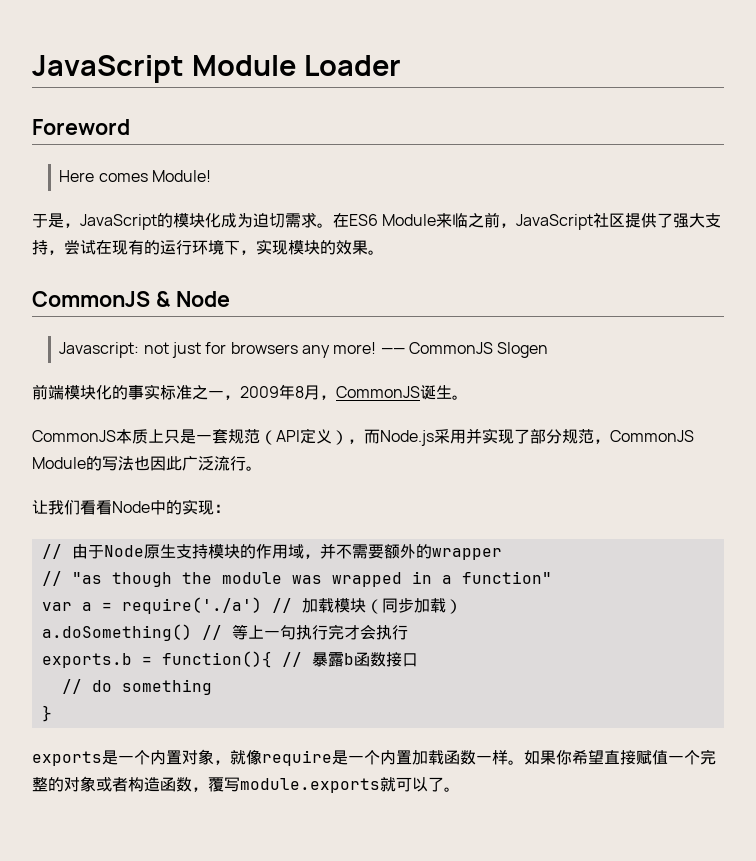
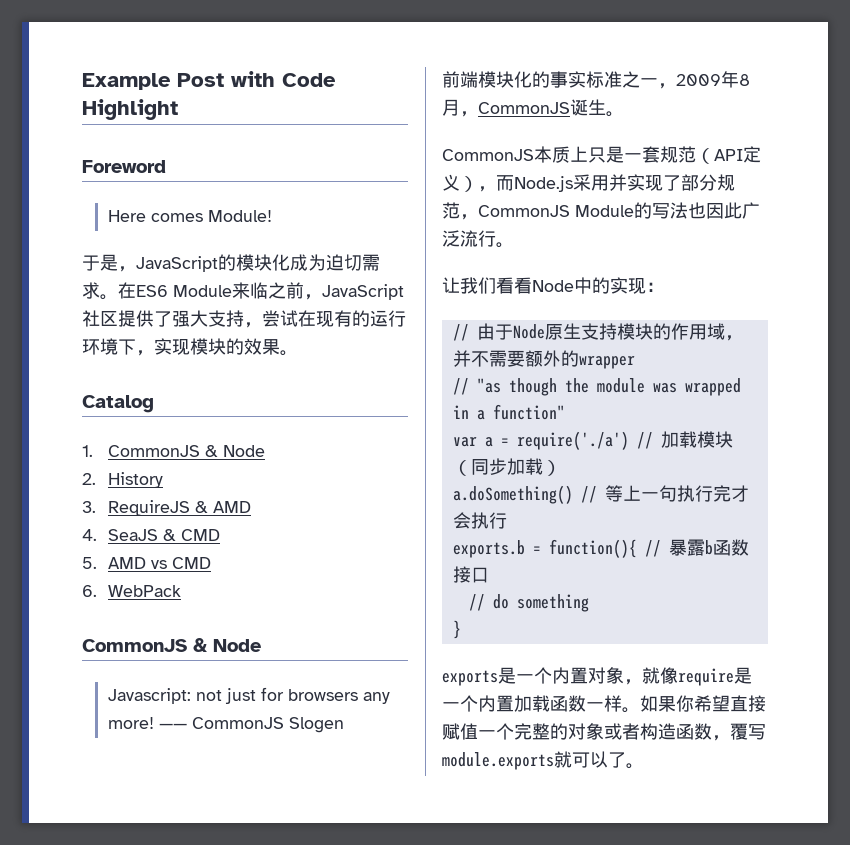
- JavaScript Module Loader
+ Example Post with Code Highlight
+ Catalog
+ 1. CommonJS & Node
+ 2. History
+ 3. RequireJS & AMD
+ 4. SeaJS & CMD
+ 5. AMD vs CMD
+ 6. WebPack

